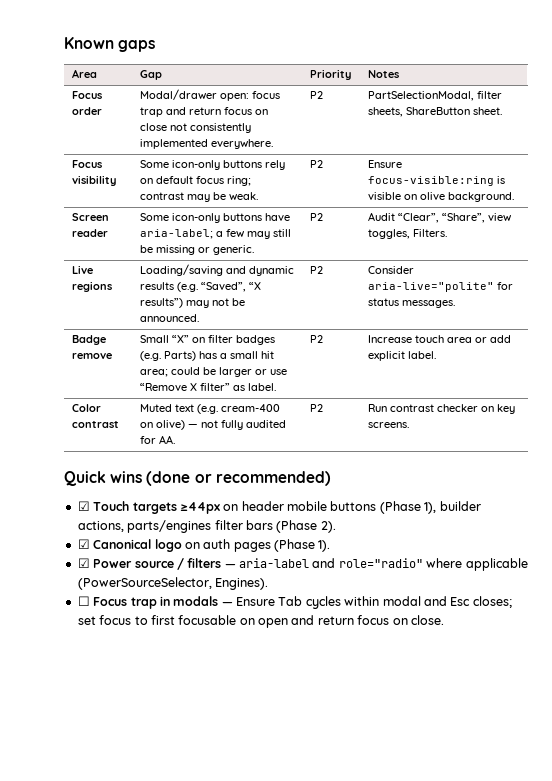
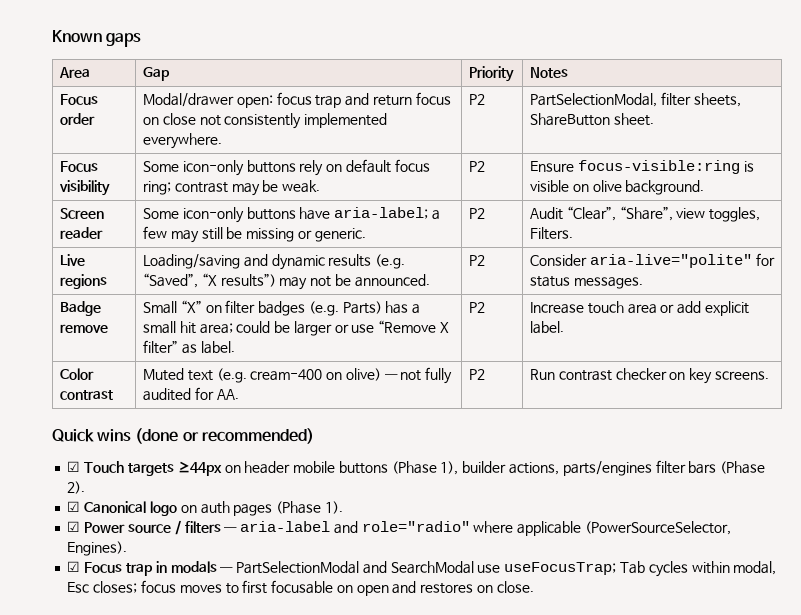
- ☐ Focus trap in modals — Ensure Tab cycles within modal and Esc closes; set focus to first focusable on open and return focus on close.
+ ☑ Focus trap in modals — PartSelectionModal and SearchModal use useFocusTrap; Tab cycles within modal, Esc closes; focus moves to first focusable on open and restores on close.

